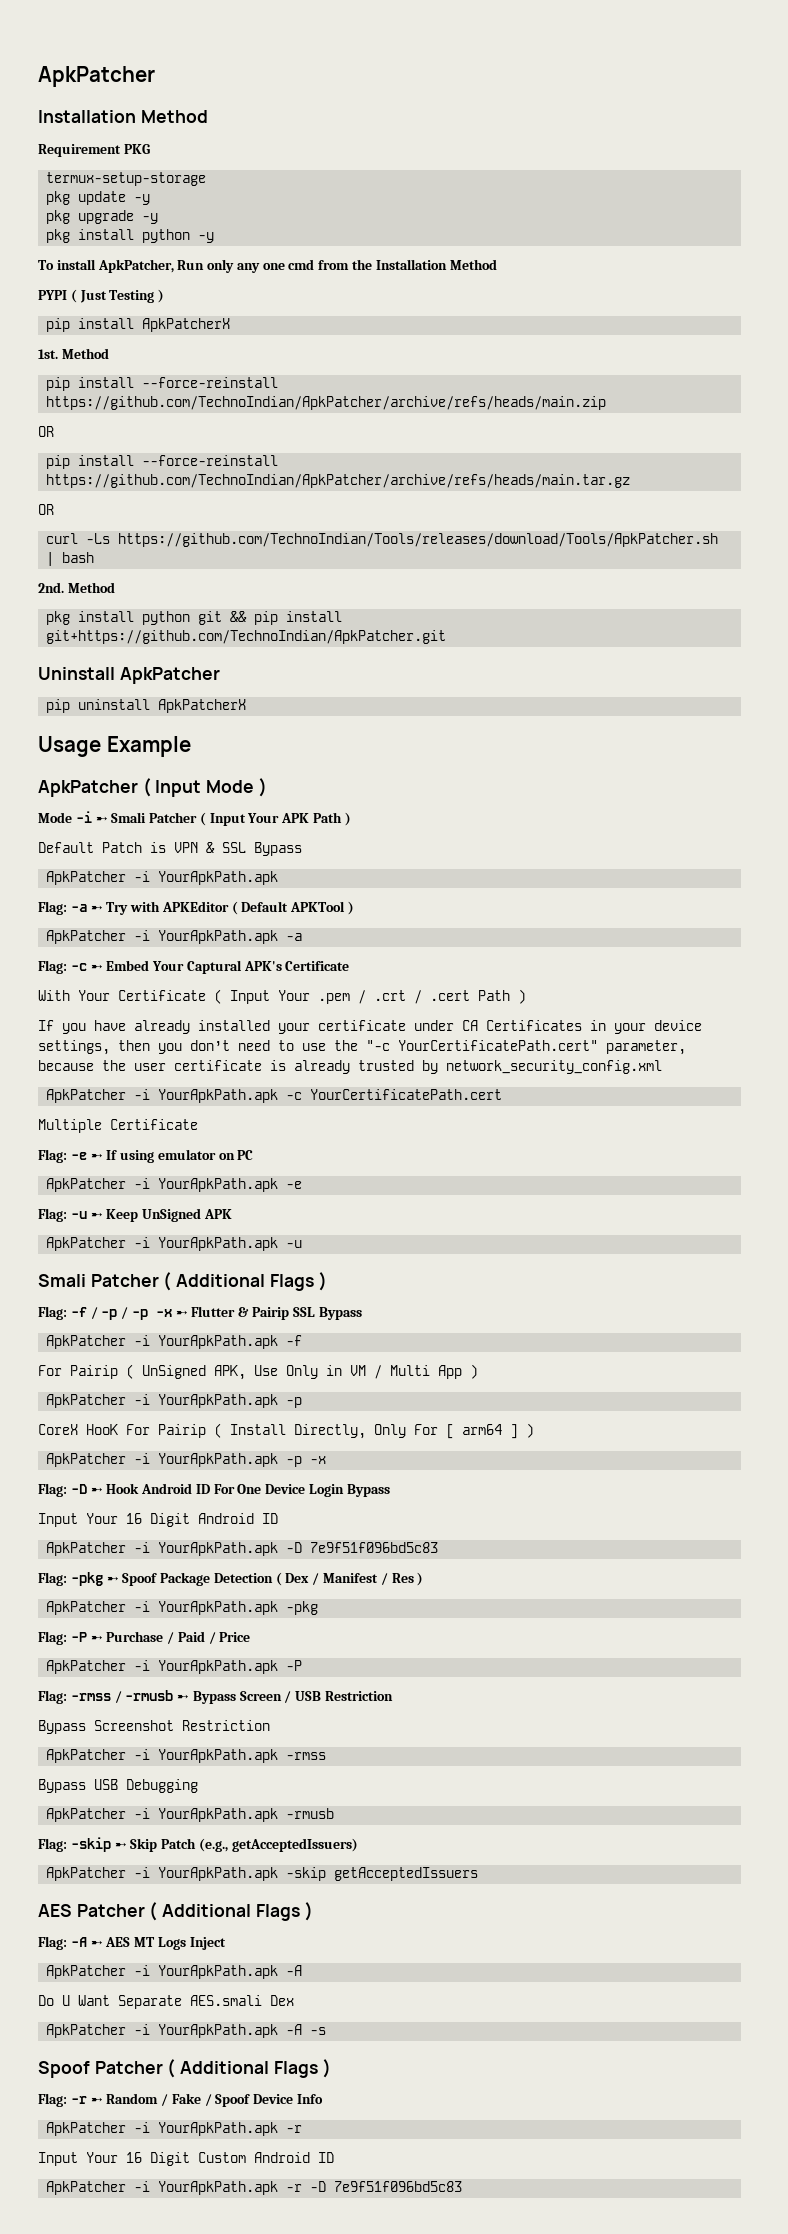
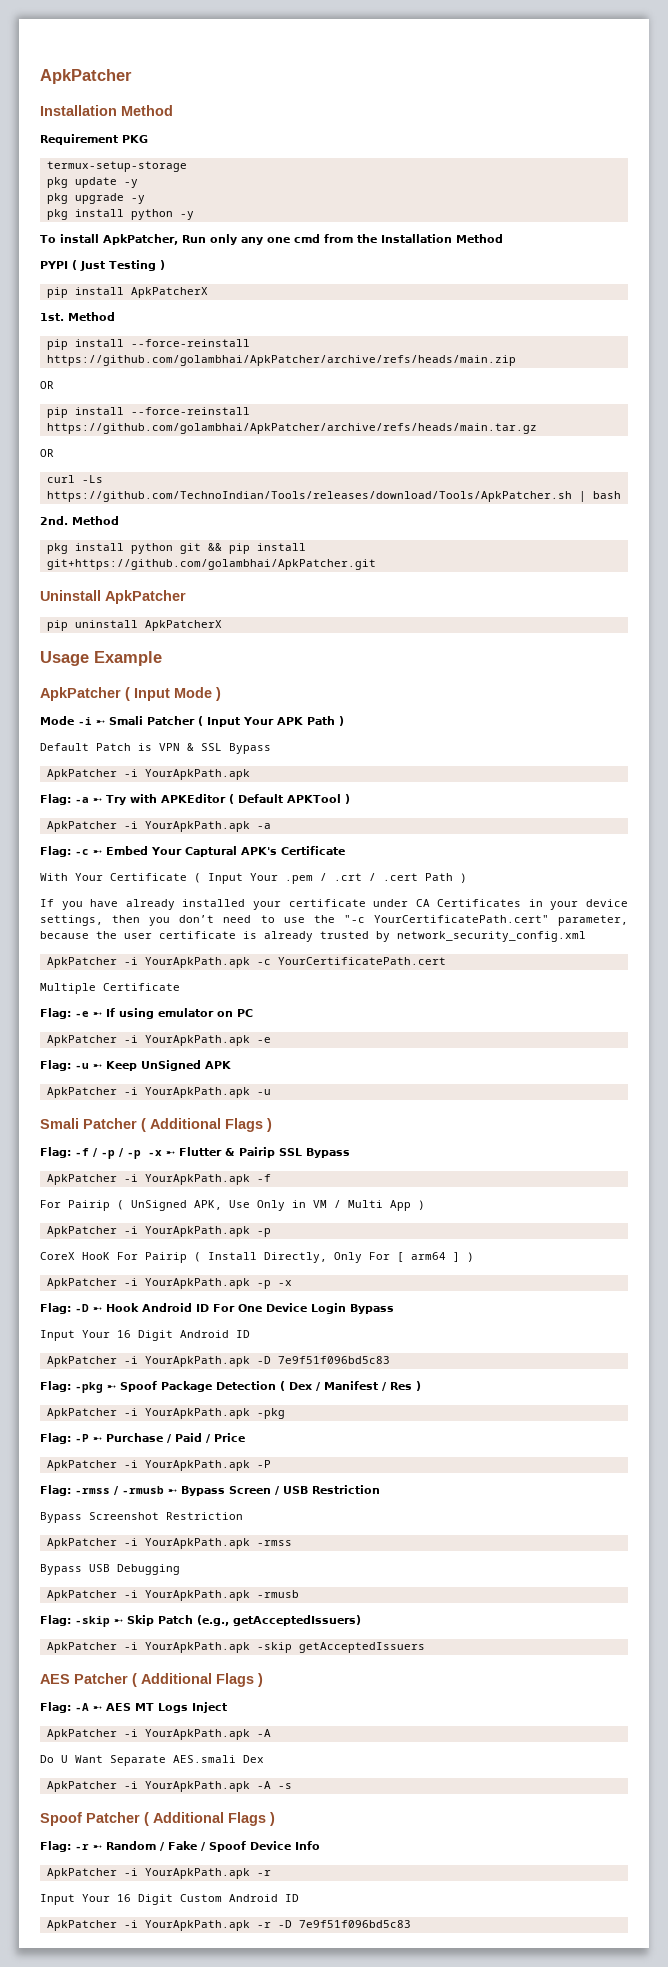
- pip install --force-reinstall https://github.com/TechnoIndian/ApkPatcher/archive/refs/heads/main.zip
+ pip install --force-reinstall https://github.com/golambhai/ApkPatcher/archive/refs/heads/main.zip
- pip install --force-reinstall https://github.com/TechnoIndian/ApkPatcher/archive/refs/heads/main.tar.gz
+ pip install --force-reinstall https://github.com/golambhai/ApkPatcher/archive/refs/heads/main.tar.gz
- pkg install python git && pip install git+https://github.com/TechnoIndian/ApkPatcher.git
+ pkg install python git && pip install git+https://github.com/golambhai/ApkPatcher.git

